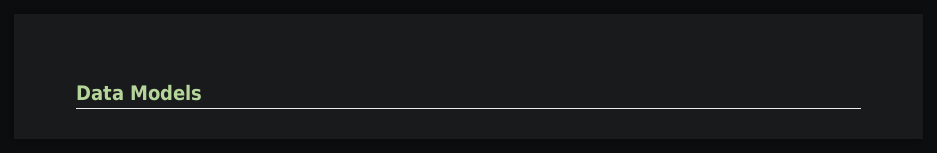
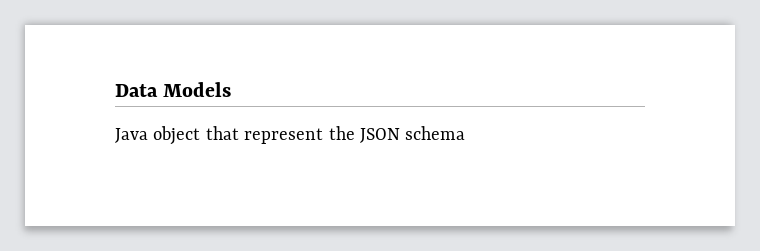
+ Java object that represent the JSON schema

